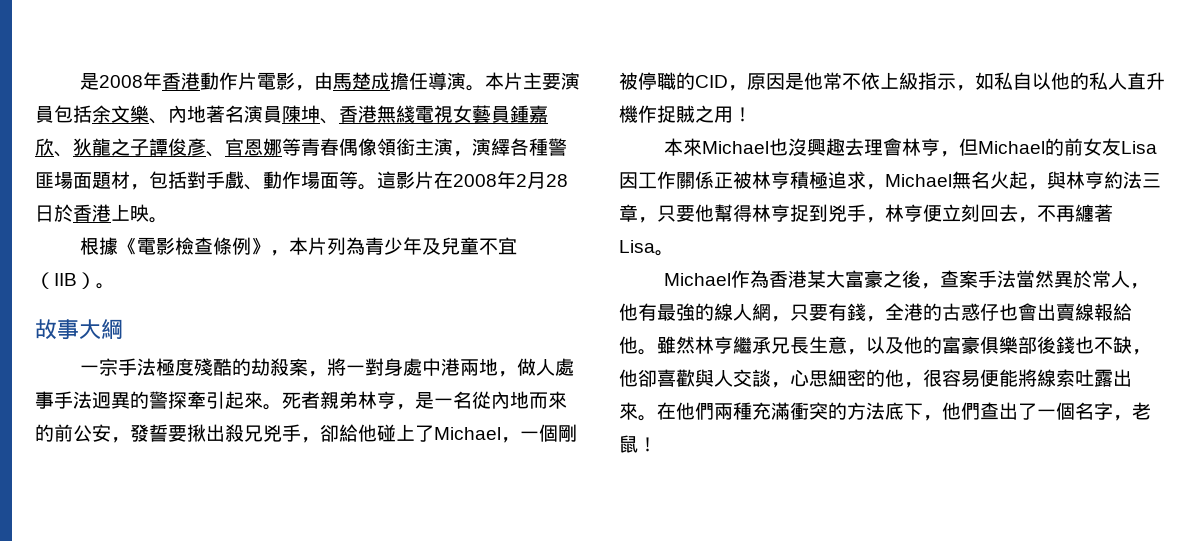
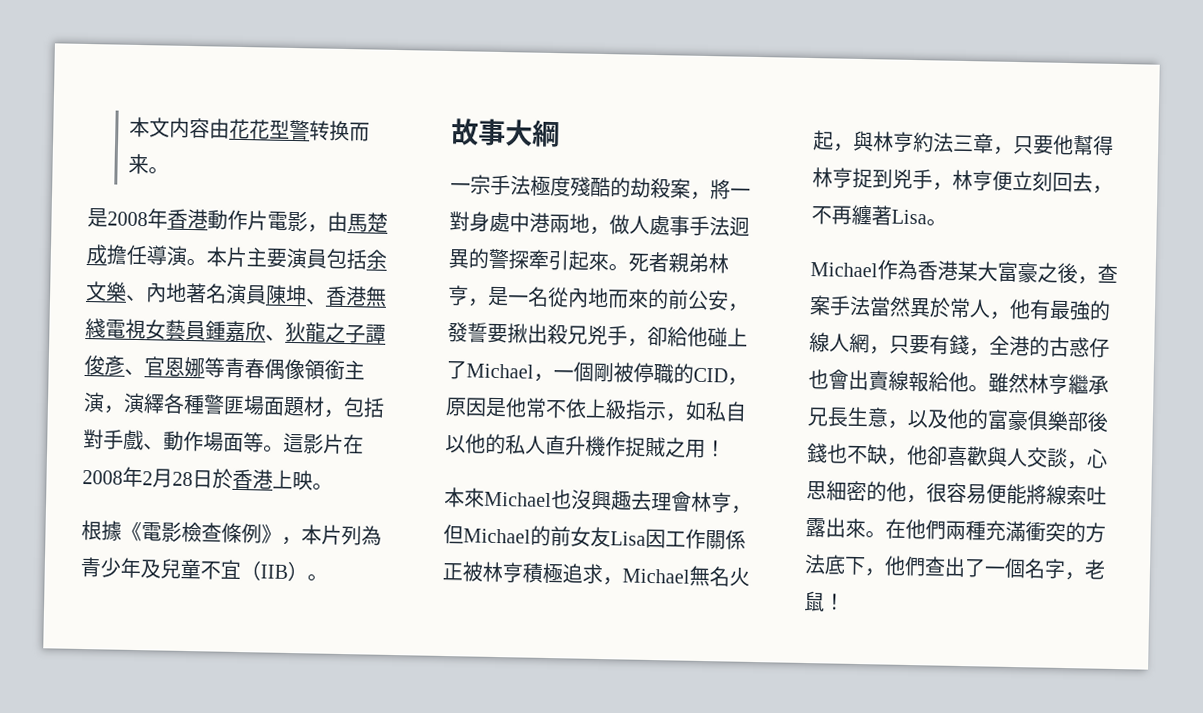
+ 本文内容由花花型警转换而来。

